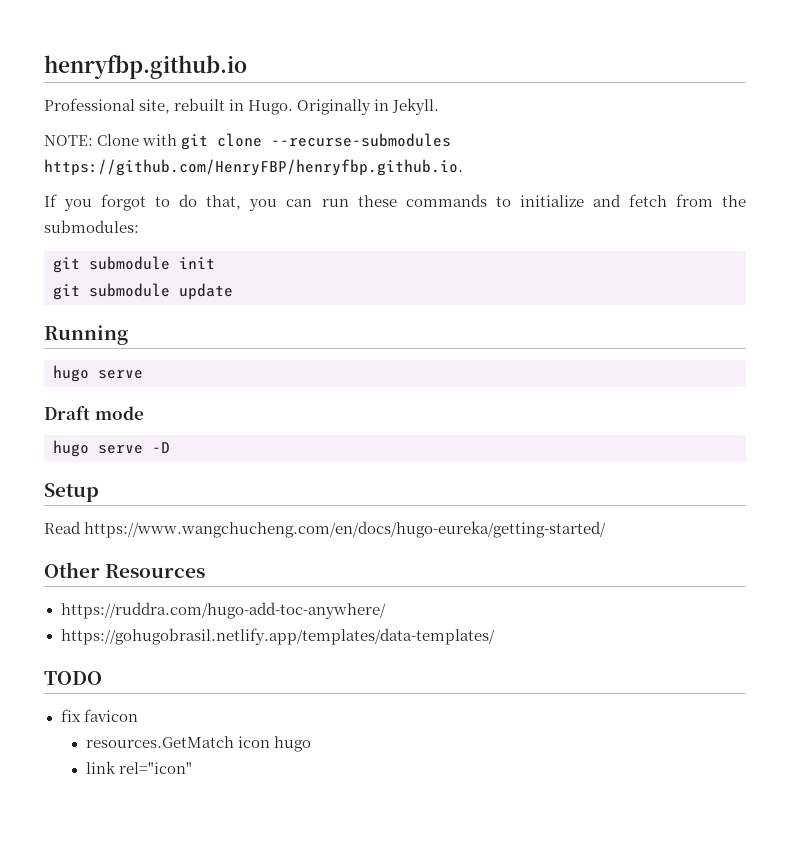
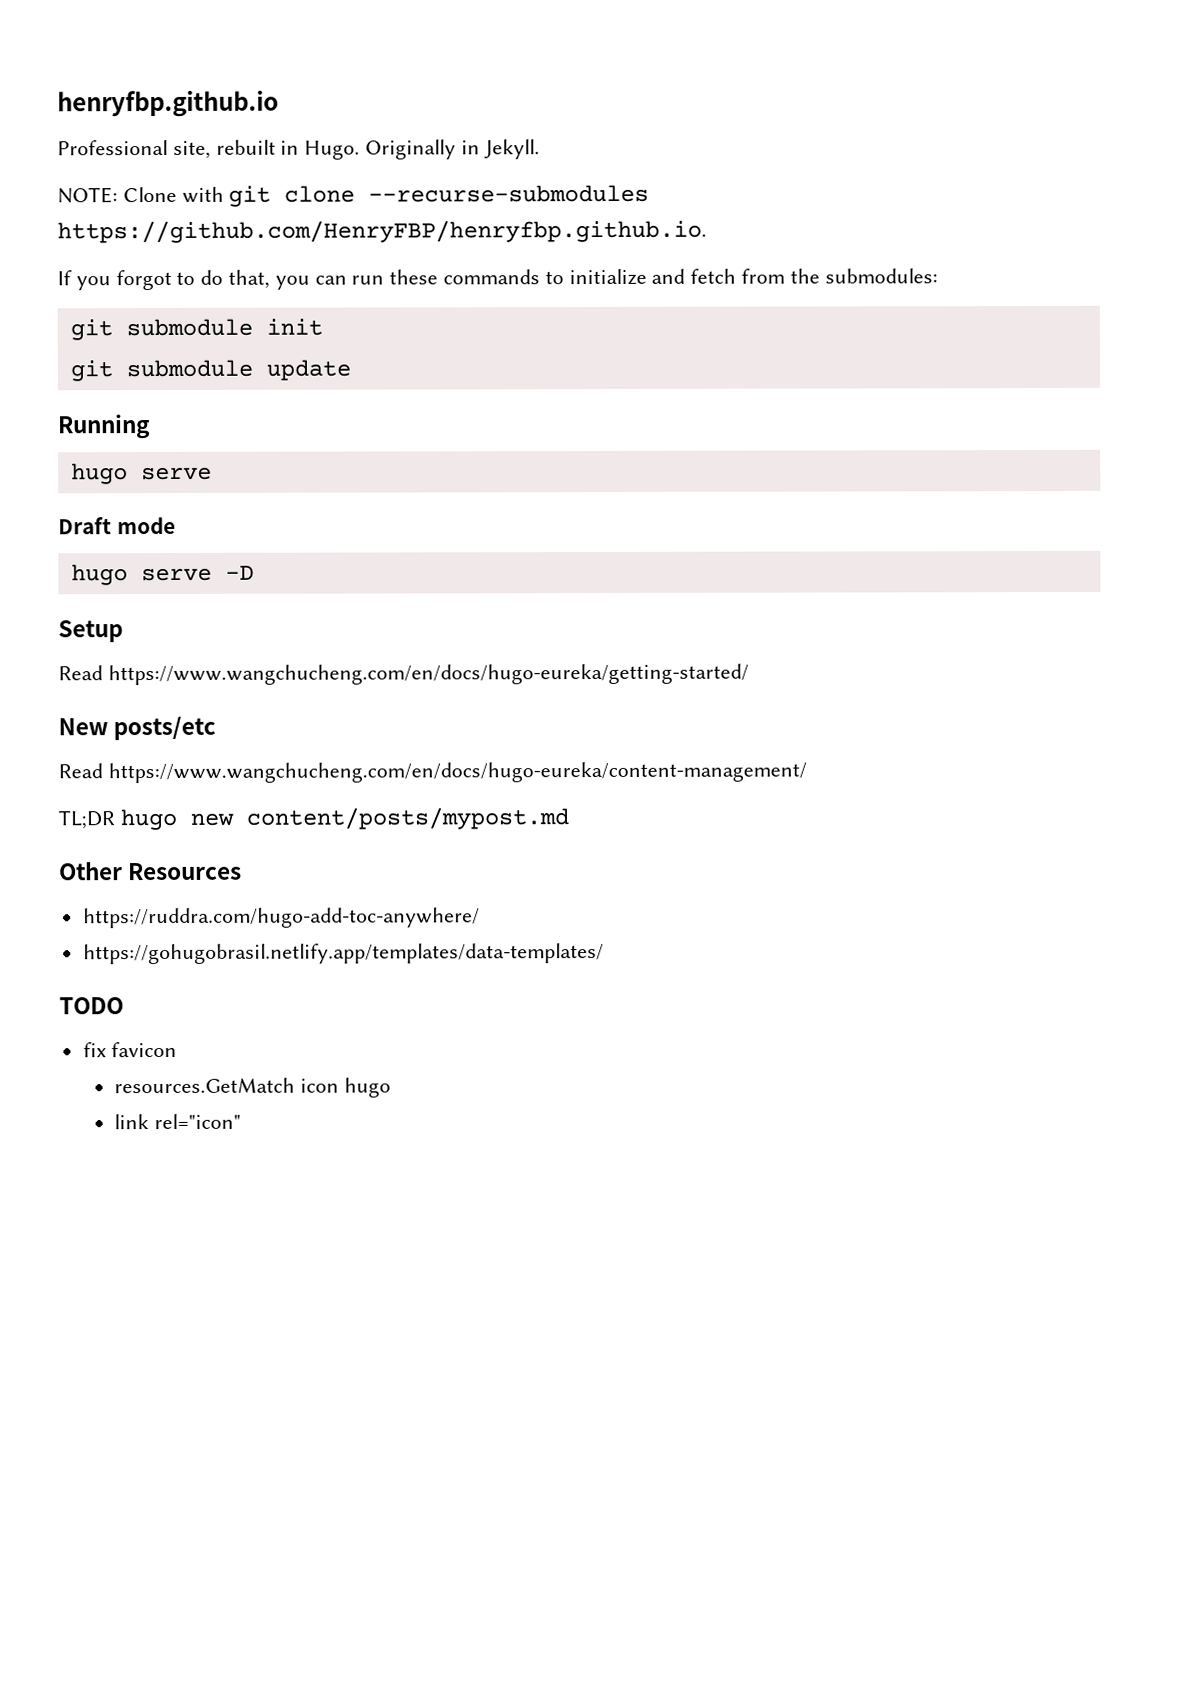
+ New posts/etc
+ Read https://www.wangchucheng.com/en/docs/hugo-eureka/content-management/
+ TL;DR hugo new content/posts/mypost.md

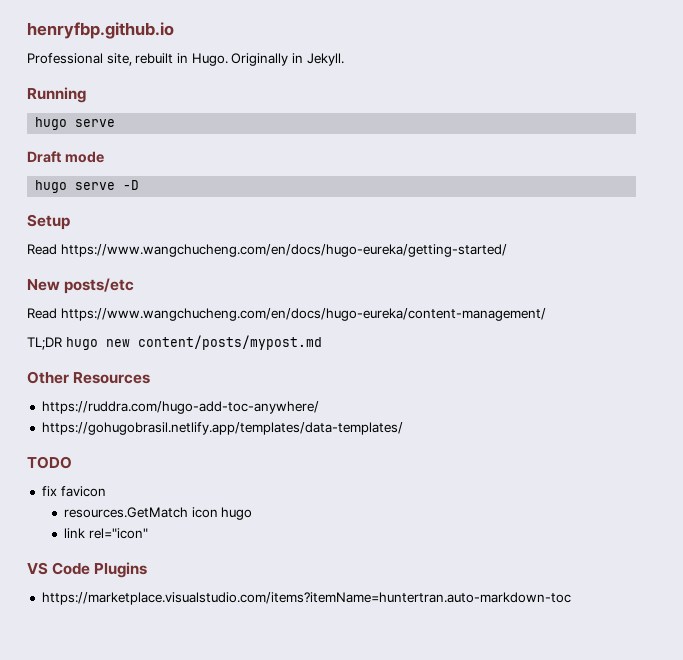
- NOTE: Clone with git clone --recurse-submodules https://github.com/HenryFBP/henryfbp.github.io.
- If you forgot to do that, you can run these commands to initialize and fetch from the submodules:
- git submodule init
- git submodule update
+ VS Code Plugins
+ https://marketplace.visualstudio.com/items?itemName=huntertran.auto-markdown-toc

